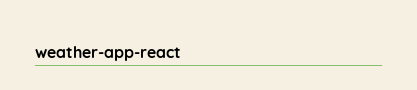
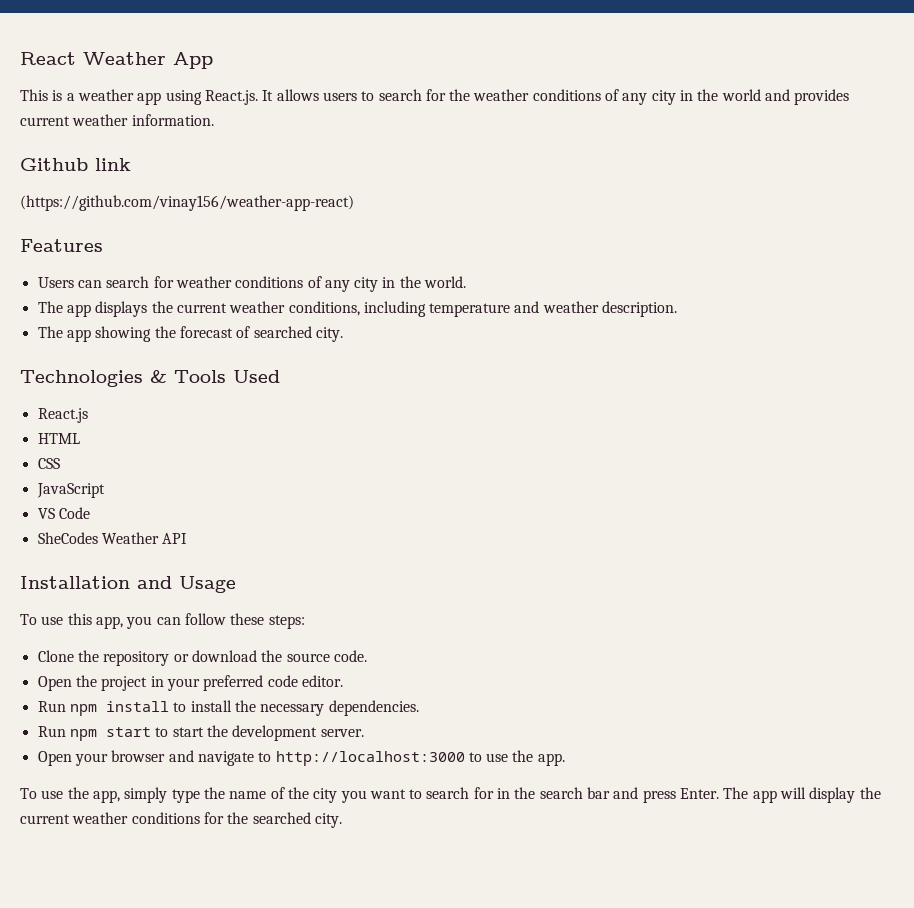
- weather-app-react
+ React Weather App
+ This is a weather app using React.js. It allows users to search for the weather conditions of any city in the world and provides current weather information.
+ Github link
+ (https://github.com/vinay156/weather-app-react)
+ Features
+ Users can search for weather conditions of any city in the world.
+ The app displays the current weather conditions, including temperature and weather description.
+ The app showing the forecast of searched city.
+ Technologies & Tools Used
+ React.js
+ HTML
+ CSS
+ JavaScript
+ VS Code
+ SheCodes Weather API
+ Installation and Usage
+ To use this app, you can follow these steps:
+ Clone the repository or download the source code.
+ Open the project in your preferred code editor.
+ Run npm install to install the necessary dependencies.
+ Run npm start to start the development server.
+ Open your browser and navigate to http://localhost:3000 to use the app.
+ To use the app, simply type the name of the city you want to search for in the search bar and press Enter. The app will display the current weather conditions for the searched city.

